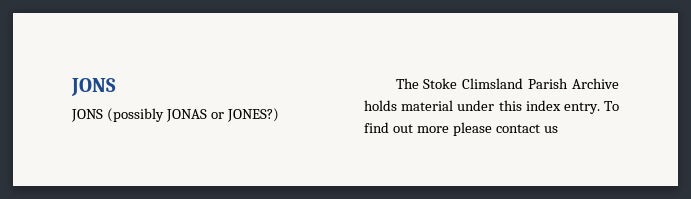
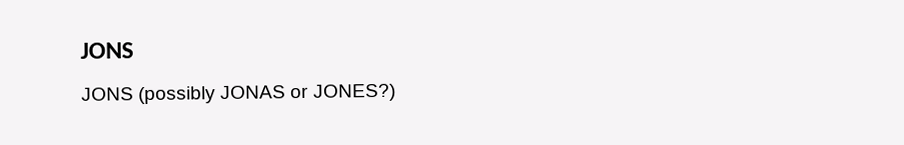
- The Stoke Climsland Parish Archive holds material under this index entry. To find out more please contact us

